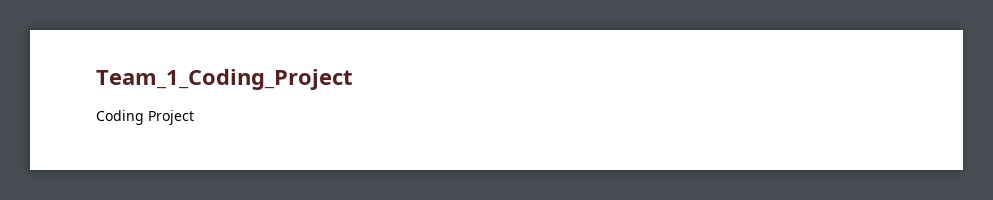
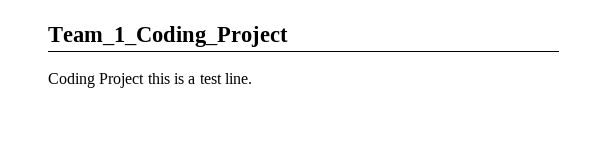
- Coding Project
+ Coding Project this is a test line.

